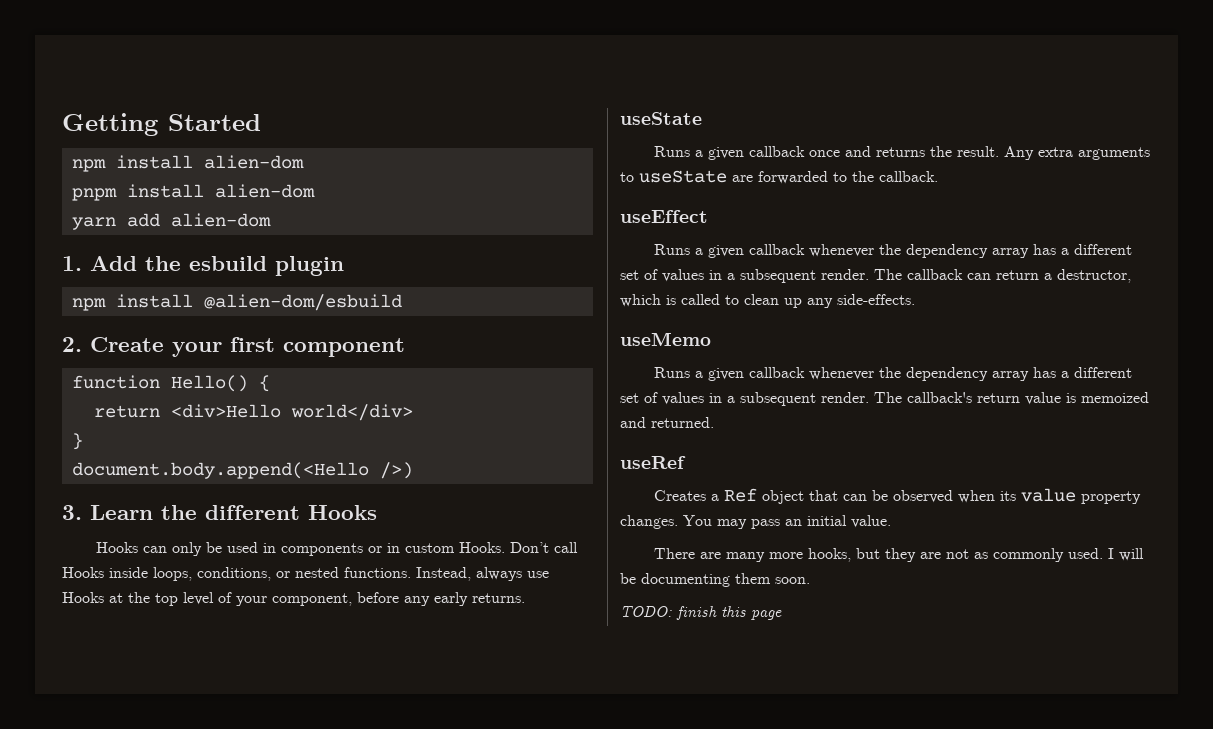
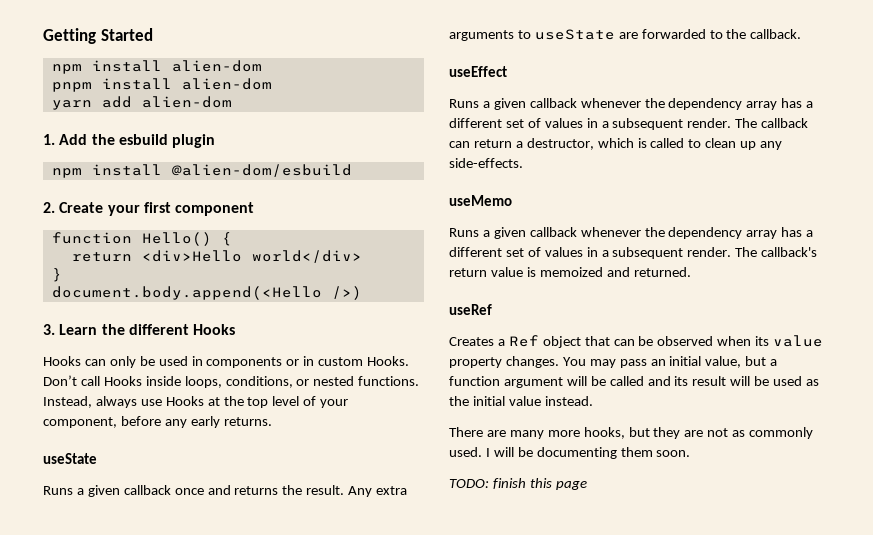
- You may pass an initial value.
+ You may pass an initial value, but a function argument will be called and its result will be used as the initial value instead.

